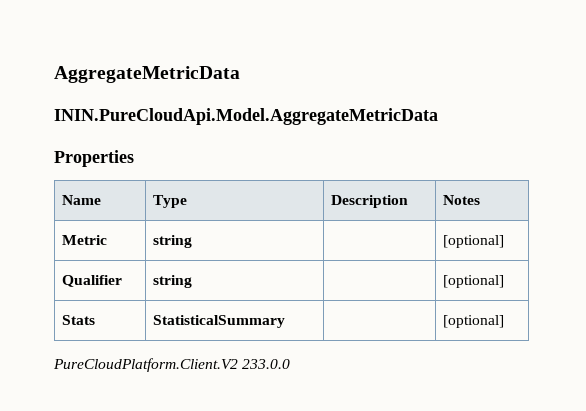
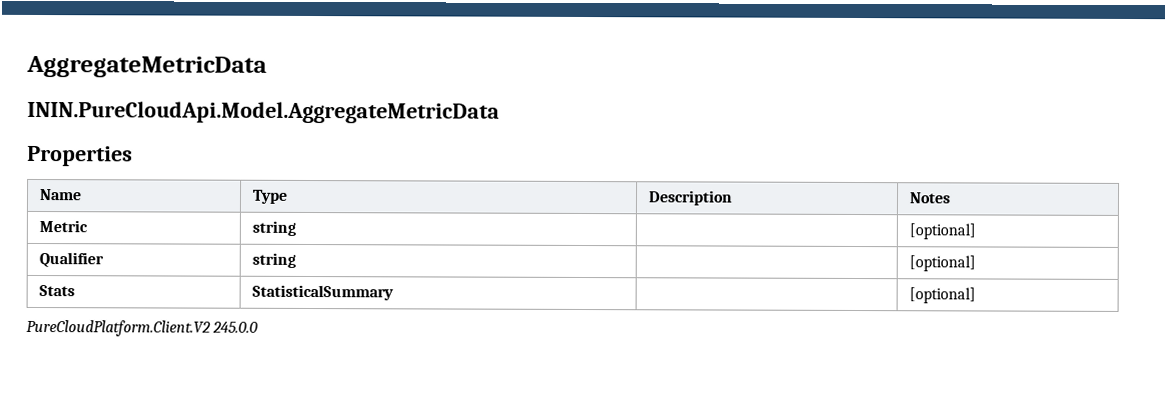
- PureCloudPlatform.Client.V2 233.0.0
+ PureCloudPlatform.Client.V2 245.0.0

